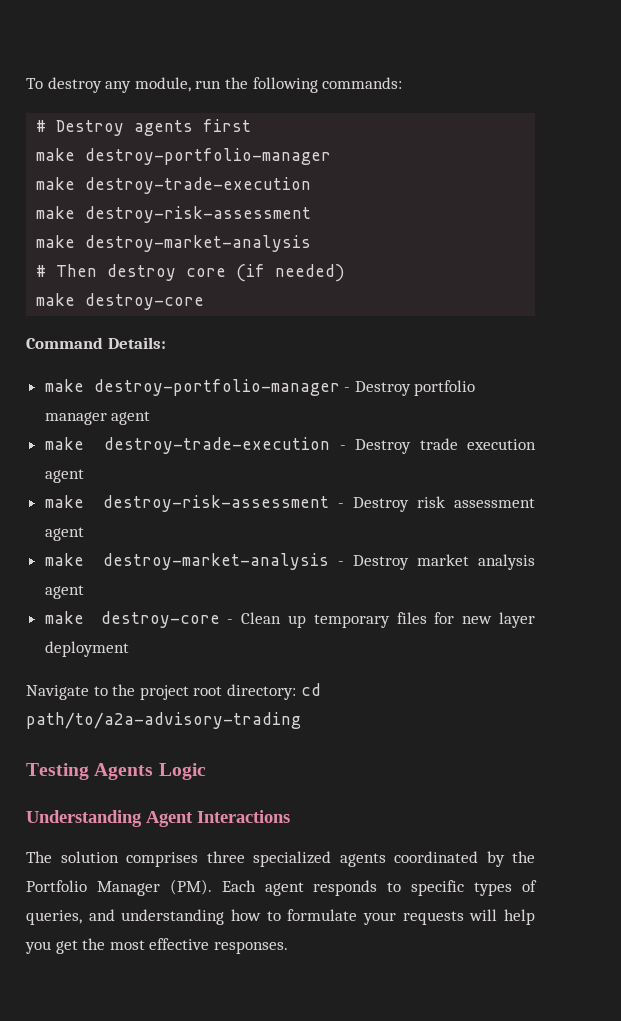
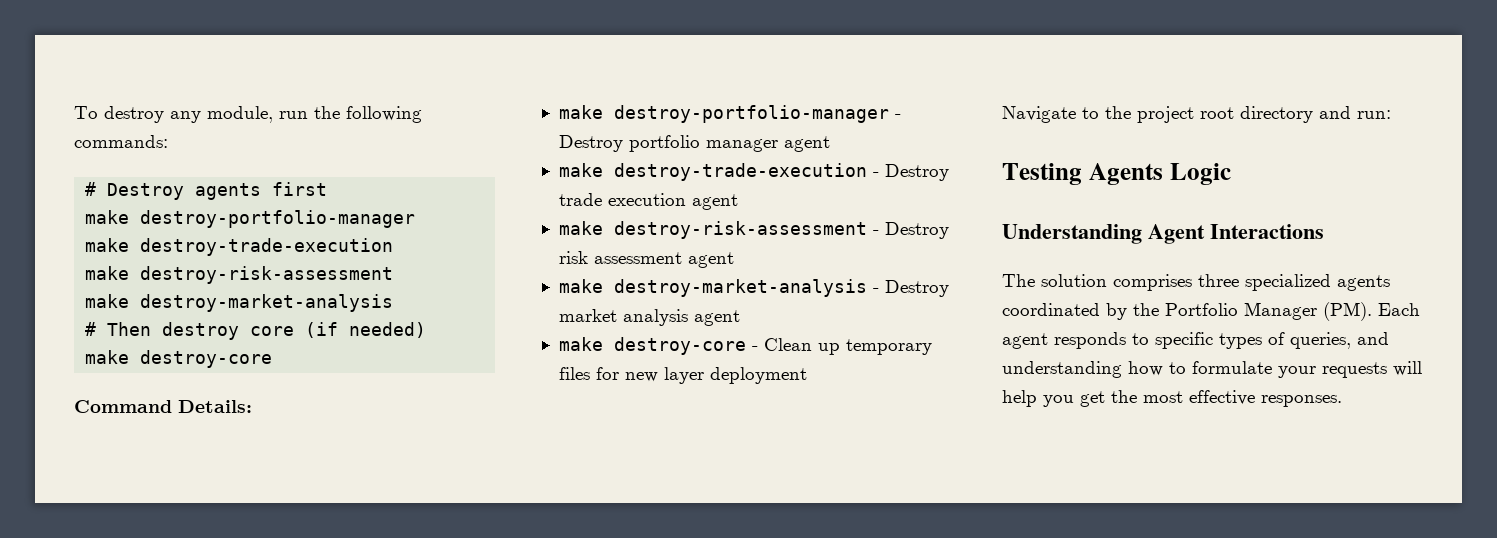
- Navigate to the project root directory: cd path/to/a2a-advisory-trading
+ Navigate to the project root directory and run:

